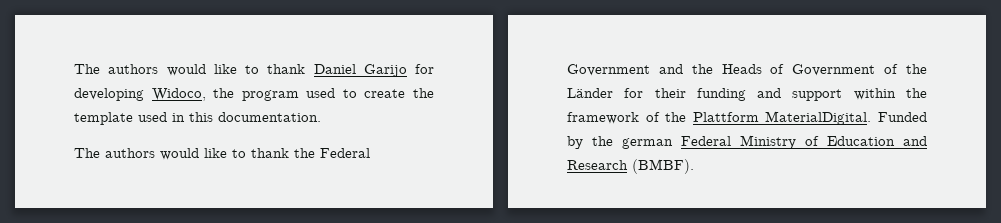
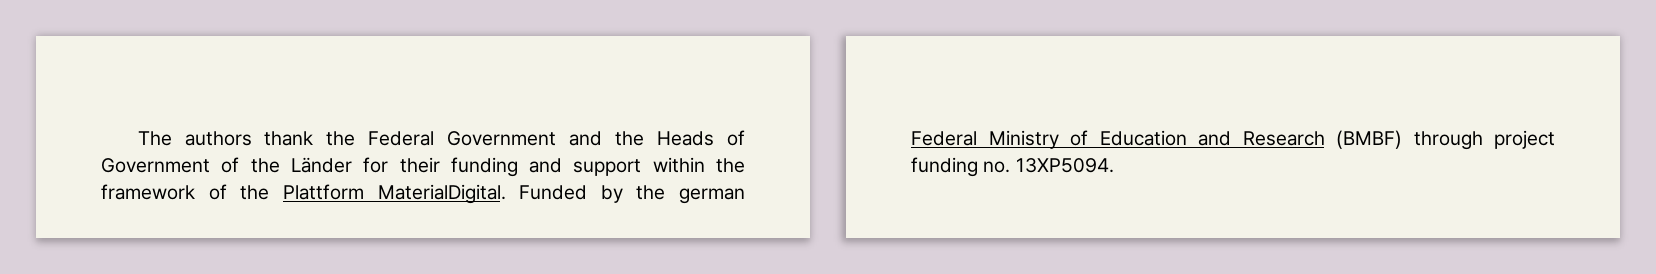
- The authors would like to thank Daniel Garijo for developing Widoco, the program used to create the template used in this documentation.
- The authors would like to thank the Federal Government and the Heads of Government of the Länder for their funding and support within the framework of the Plattform MaterialDigital.
+ The authors thank the Federal Government and the Heads of Government of the Länder for their funding and support within the framework of the Plattform MaterialDigital.
- Funded by the german Federal Ministry of Education and Research (BMBF).
+ Funded by the german Federal Ministry of Education and Research (BMBF) through project funding no. 13XP5094.

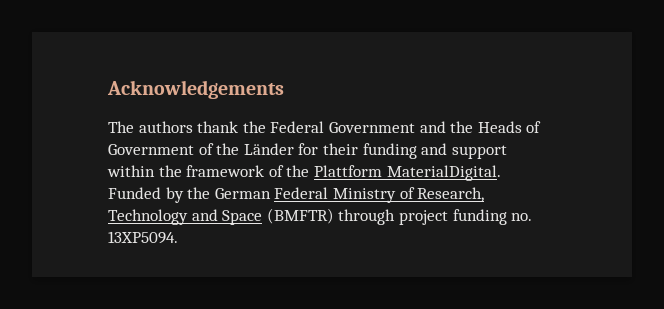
+ Acknowledgements
- Funded by the german Federal Ministry of Education and Research (BMBF) through project funding no. 13XP5094.
+ Funded by the German Federal Ministry of Research, Technology and Space (BMFTR) through project funding no. 13XP5094.

